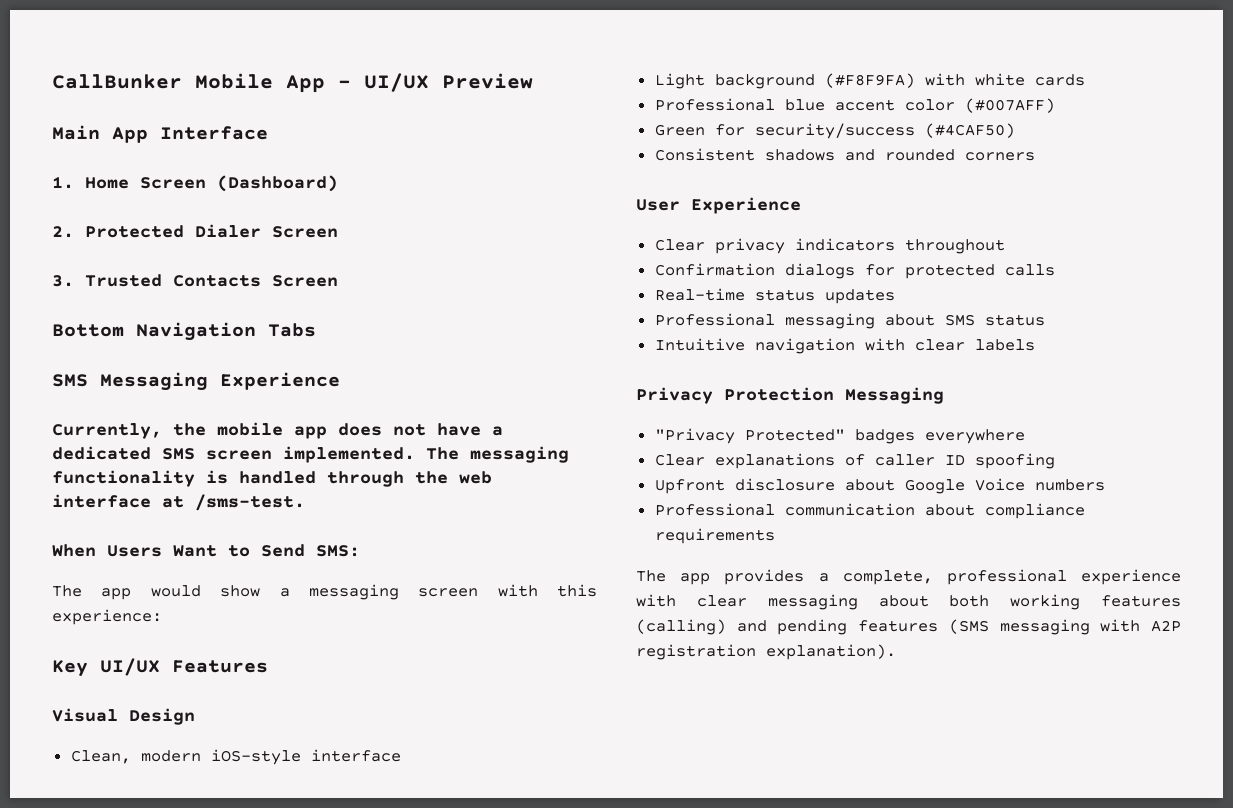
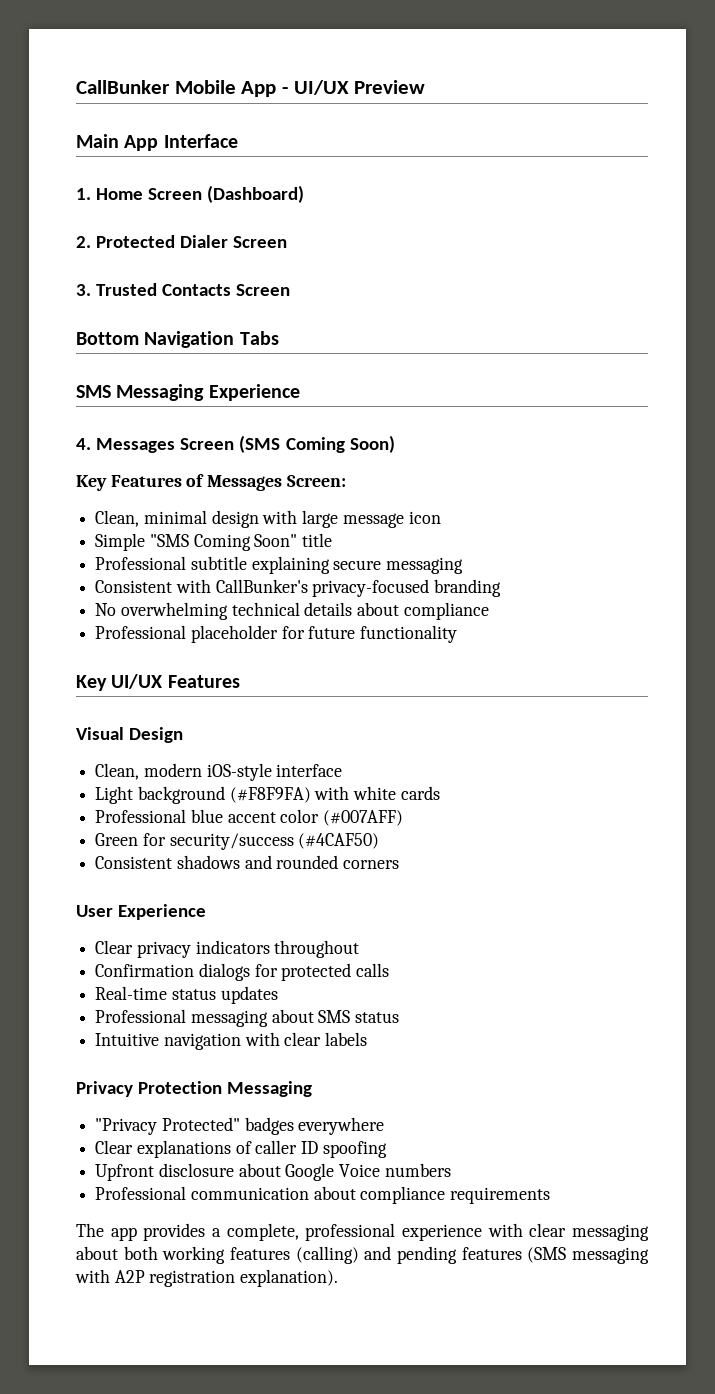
- Currently, the mobile app does not have a dedicated SMS screen implemented. The messaging functionality is handled through the web interface at /sms-test.
- When Users Want to Send SMS:
- The app would show a messaging screen with this experience:
+ 4. Messages Screen (SMS Coming Soon)
+ Key Features of Messages Screen:
+ Clean, minimal design with large message icon
+ Simple "SMS Coming Soon" title
+ Professional subtitle explaining secure messaging
+ Consistent with CallBunker's privacy-focused branding
+ No overwhelming technical details about compliance
+ Professional placeholder for future functionality

